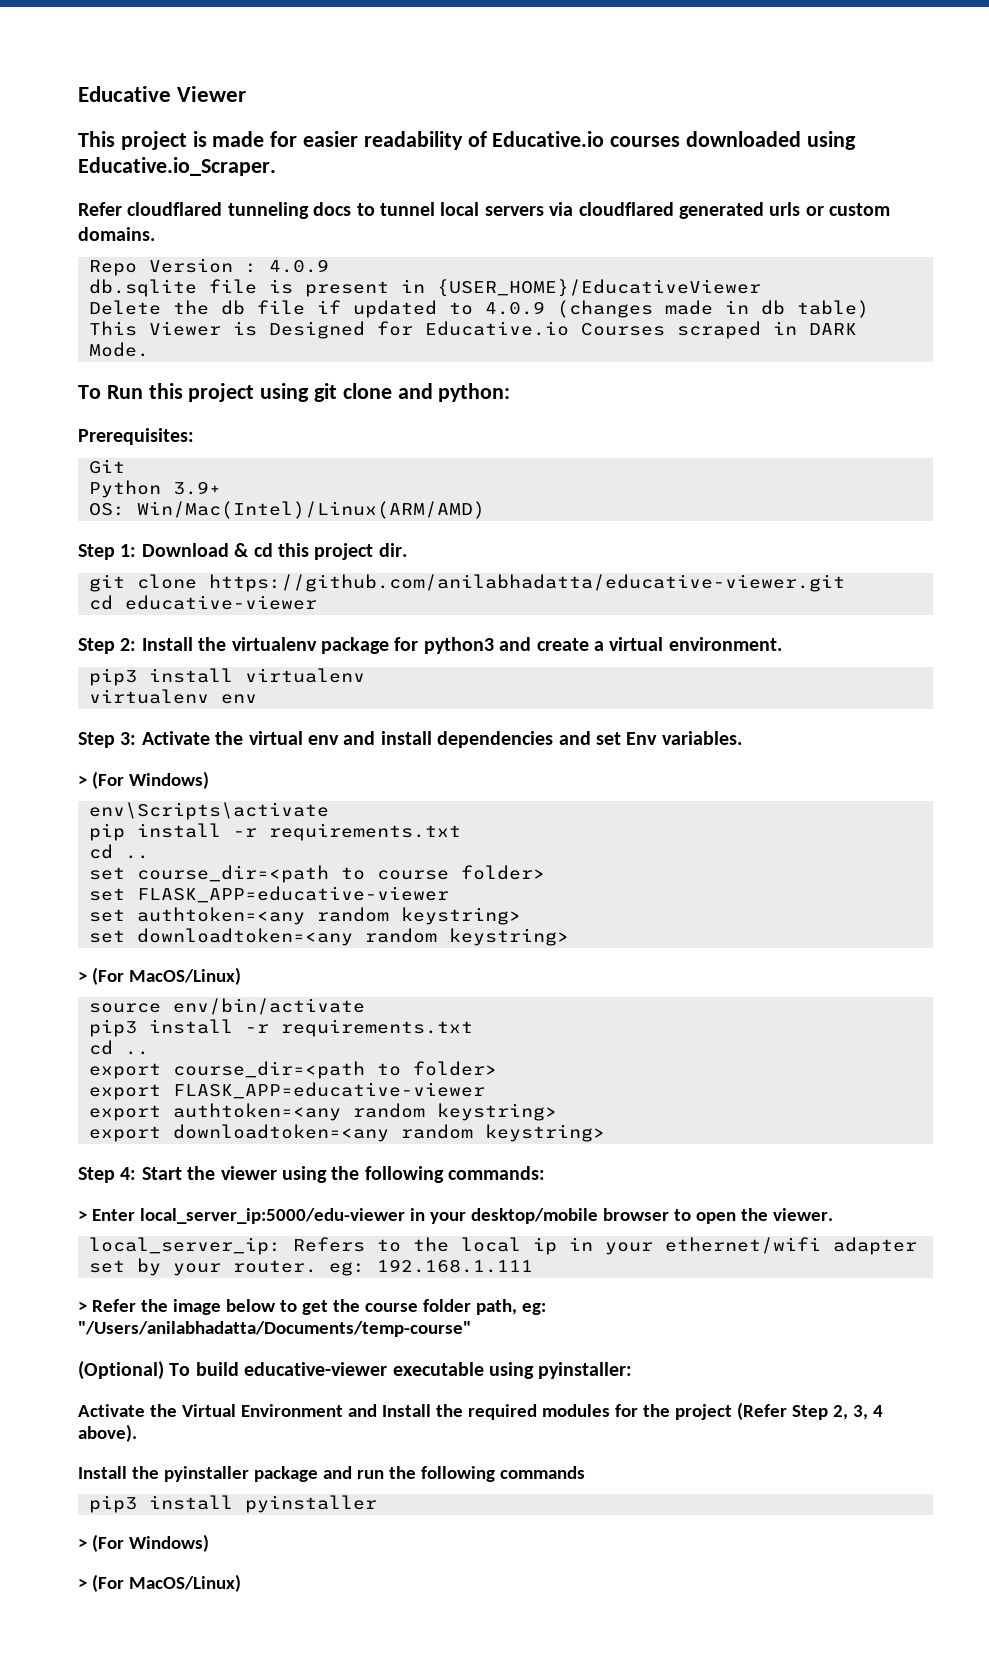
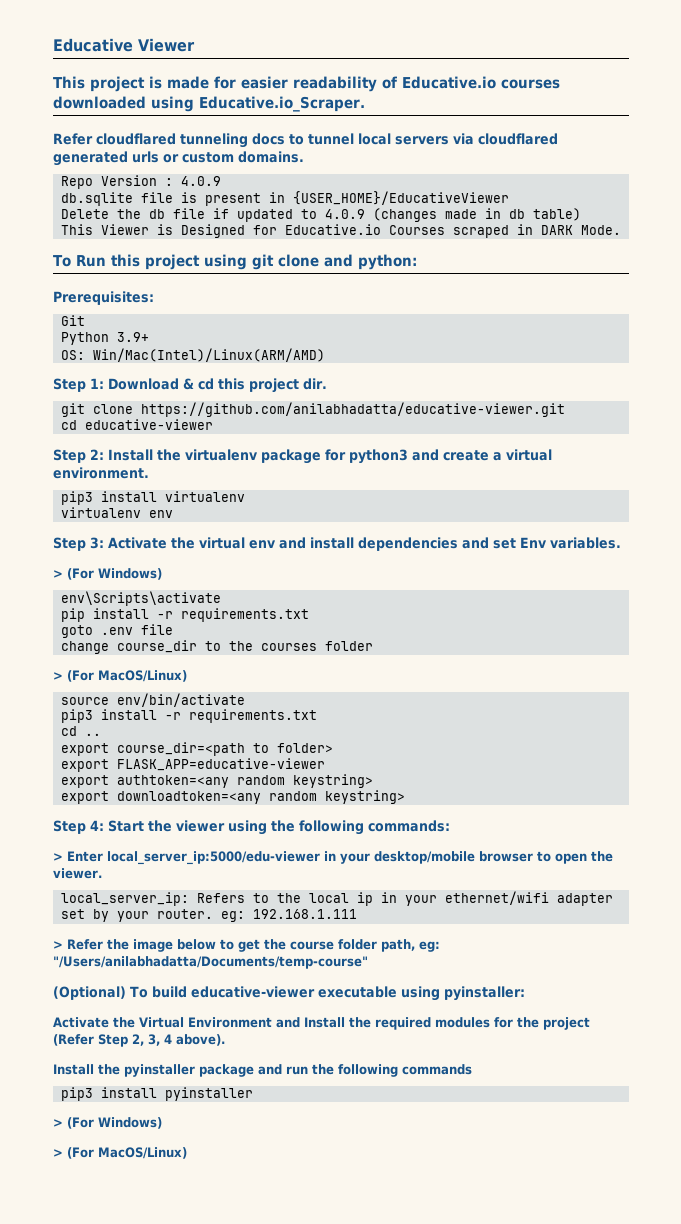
  pip install -r requirements.txt
- cd ..
- set course_dir=<path to course folder>
- set FLASK_APP=educative-viewer
- set authtoken=<any random keystring>
- set downloadtoken=<any random keystring>
+ goto .env file
+ change course_dir to the courses folder

